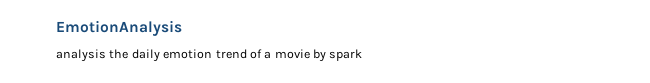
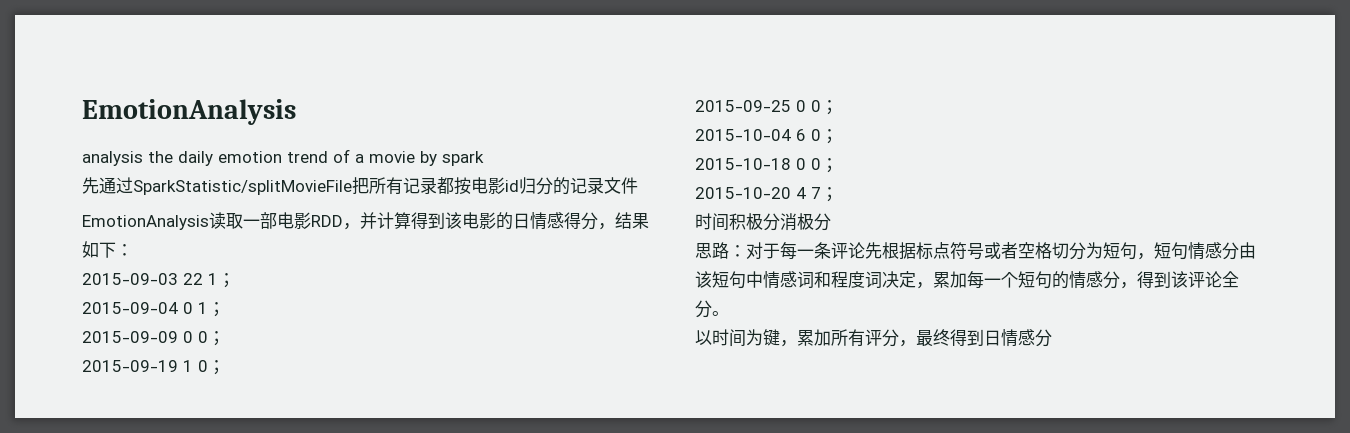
+ 先通过SparkStatistic/splitMovieFile把所有记录都按电影id归分的记录文件
+ EmotionAnalysis读取一部电影RDD，并计算得到该电影的日情感得分，结果如下：
+ 2015-09-03 22 1；
+ 2015-09-04 0 1；
+ 2015-09-09 0 0；
+ 2015-09-19 1 0；
+ 2015-09-25 0 0；
+ 2015-10-04 6 0；
+ 2015-10-18 0 0；
+ 2015-10-20 4 7；
+ 时间积极分消极分
+ 思路：对于每一条评论先根据标点符号或者空格切分为短句，短句情感分由该短句中情感词和程度词决定，累加每一个短句的情感分，得到该评论全分。
+ 以时间为键，累加所有评分，最终得到日情感分

